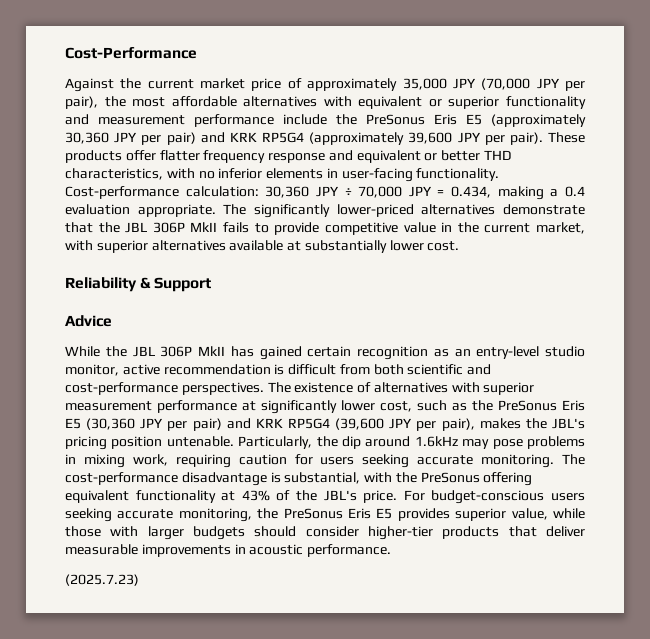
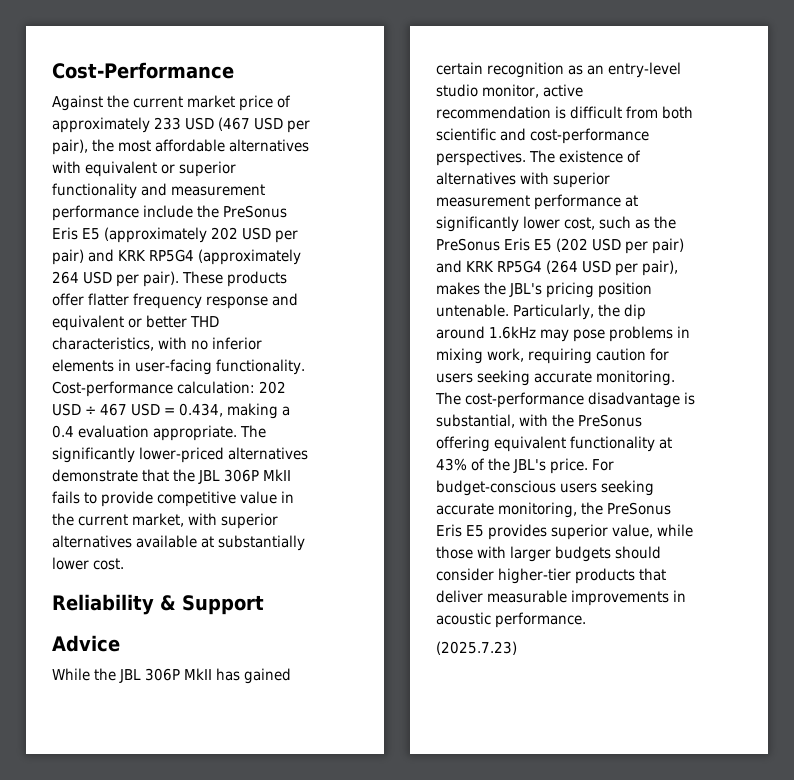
- Against the current market price of approximately 35,000 JPY (70,000 JPY per pair), the most affordable alternatives with equivalent or superior functionality and measurement performance include the PreSonus Eris E5 (approximately 30,360 JPY per pair) and KRK RP5G4 (approximately 39,600 JPY per pair).
+ Against the current market price of approximately 233 USD (467 USD per pair), the most affordable alternatives with equivalent or superior functionality and measurement performance include the PreSonus Eris E5 (approximately 202 USD per pair) and KRK RP5G4 (approximately 264 USD per pair).
- Cost-performance calculation: 30,360 JPY ÷ 70,000 JPY = 0.434, making a 0.4 evaluation appropriate.
+ Cost-performance calculation: 202 USD ÷ 467 USD = 0.434, making a 0.4 evaluation appropriate.
- The existence of alternatives with superior measurement performance at significantly lower cost, such as the PreSonus Eris E5 (30,360 JPY per pair) and KRK RP5G4 (39,600 JPY per pair), makes the JBL's pricing position untenable.
+ The existence of alternatives with superior measurement performance at significantly lower cost, such as the PreSonus Eris E5 (202 USD per pair) and KRK RP5G4 (264 USD per pair), makes the JBL's pricing position untenable.

